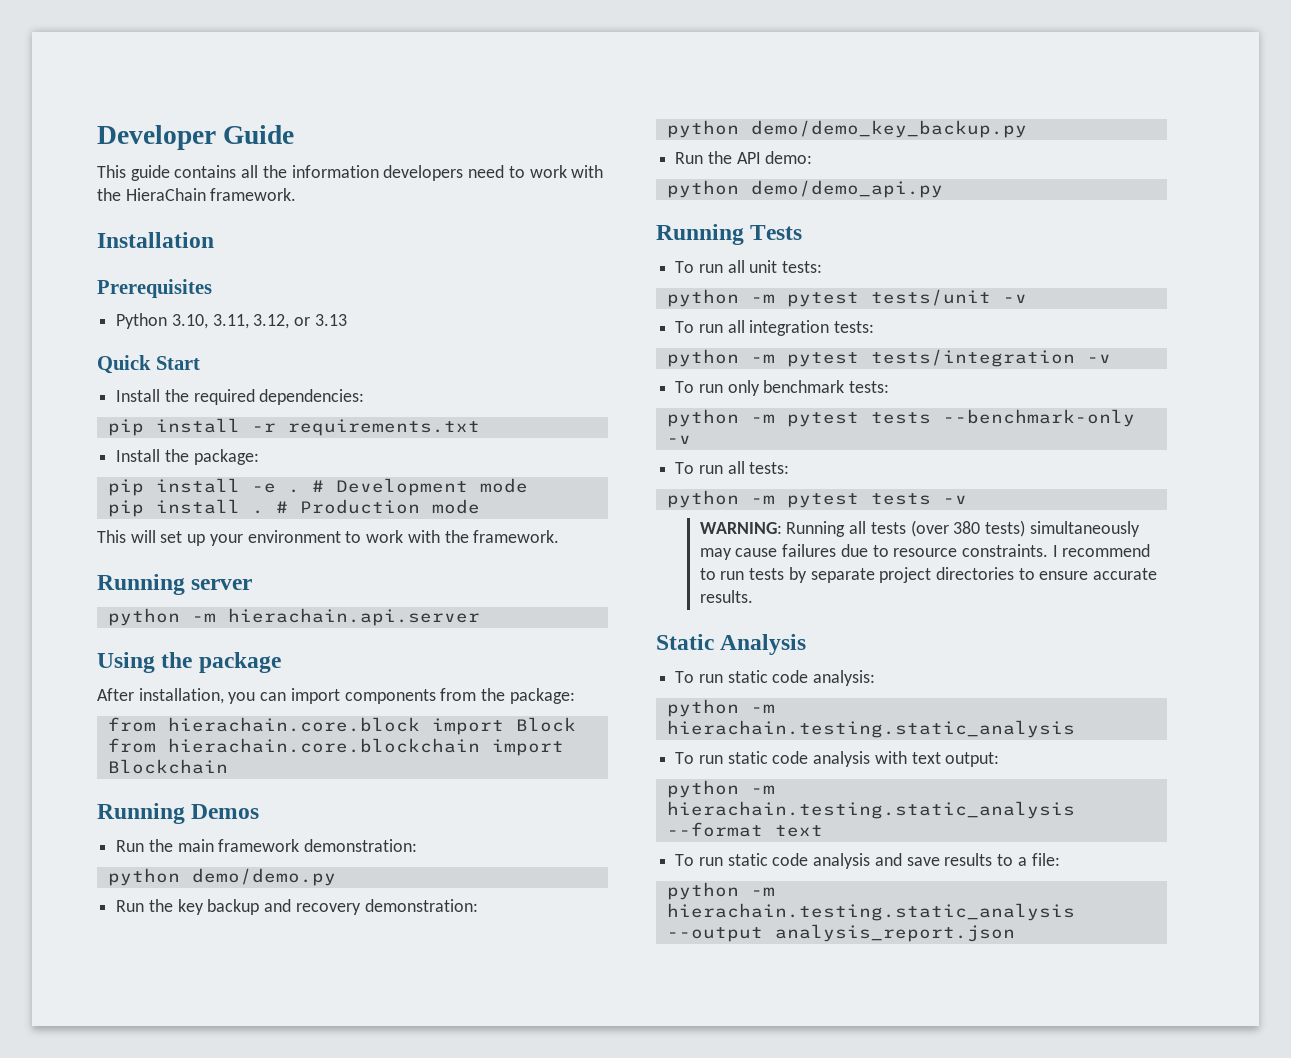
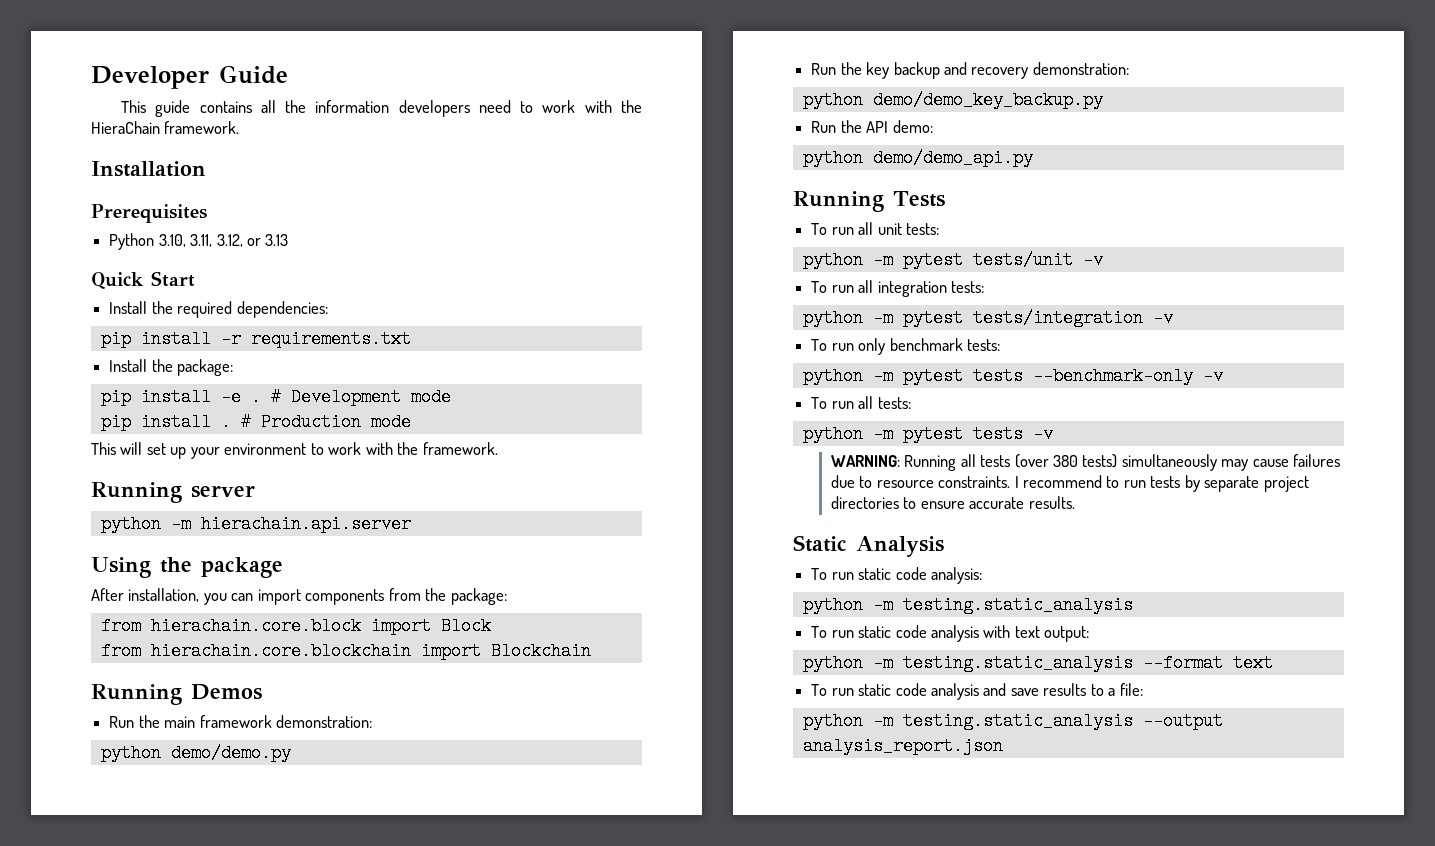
  To run static code analysis:
- python -m hierachain.testing.static_analysis
+ python -m testing.static_analysis
- python -m hierachain.testing.static_analysis --format text
+ python -m testing.static_analysis --format text
- python -m hierachain.testing.static_analysis --output analysis_report.json
+ python -m testing.static_analysis --output analysis_report.json

